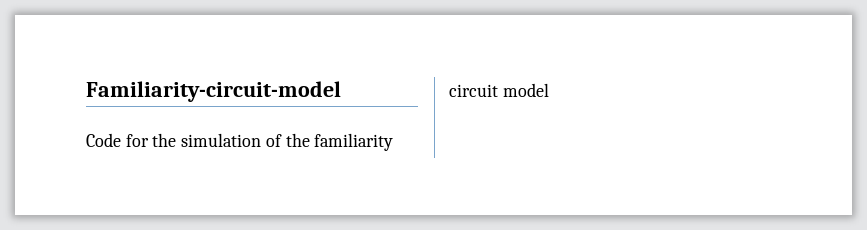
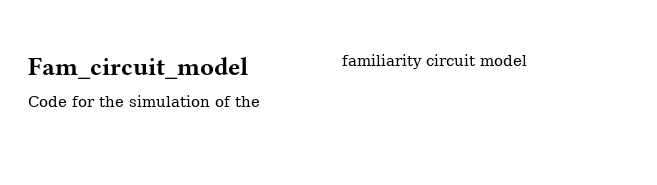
- Familiarity-circuit-model
+ Fam_circuit_model

